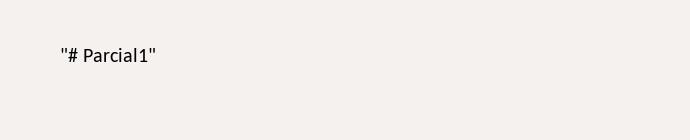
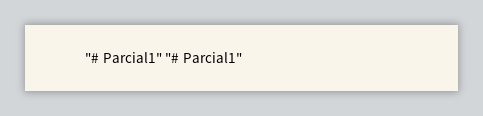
- "# Parcial1"
+ "# Parcial1" "# Parcial1"

